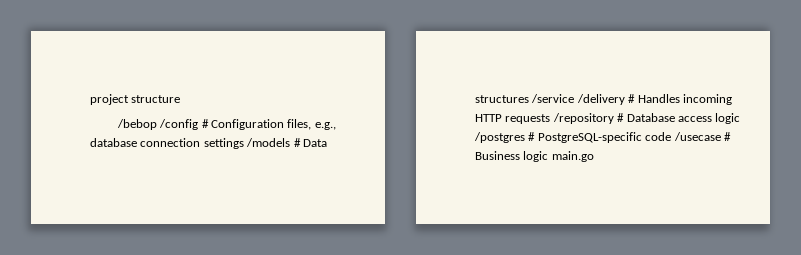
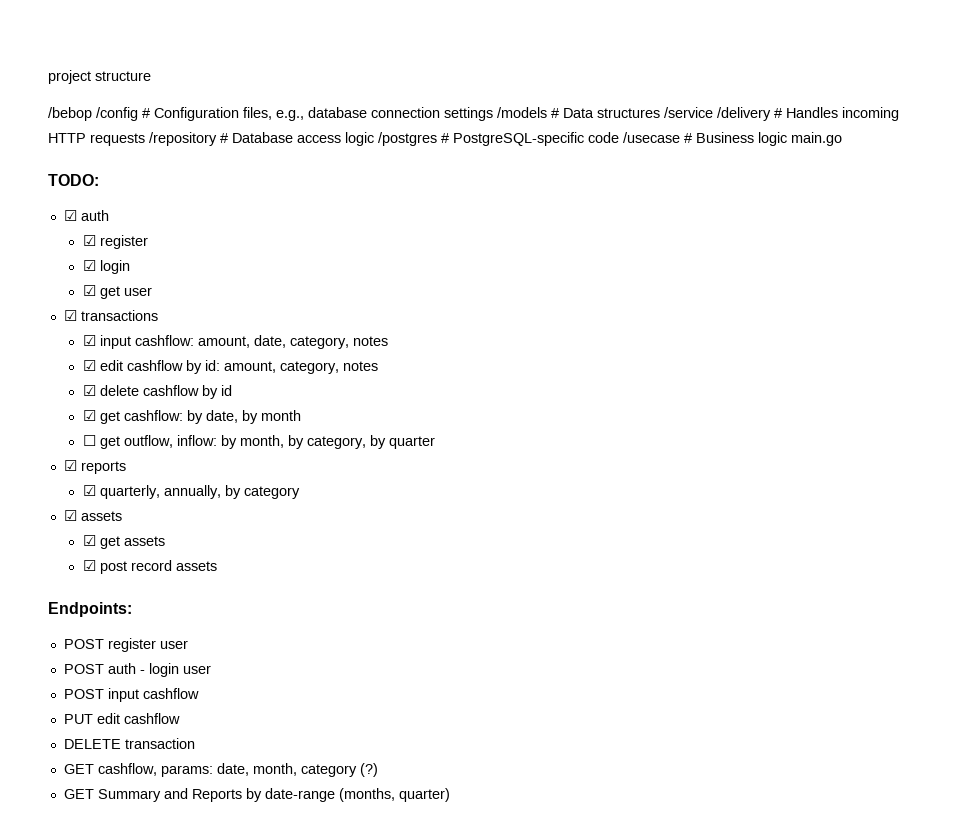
+ TODO:
+ ☑ auth
+ ☑ register
+ ☑ login
+ ☑ get user
+ ☑ transactions
+ ☑ input cashflow: amount, date, category, notes
+ ☑ edit cashflow by id: amount, category, notes
+ ☑ delete cashflow by id
+ ☑ get cashflow: by date, by month
+ ☐ get outflow, inflow: by month, by category, by quarter
+ ☑ reports
+ ☑ quarterly, annually, by category
+ ☑ assets
+ ☑ get assets
+ ☑ post record assets
+ Endpoints:
+ POST register user
+ POST auth - login user
+ POST input cashflow
+ PUT edit cashflow
+ DELETE transaction
+ GET cashflow, params: date, month, category (?)
+ GET Summary and Reports by date-range (months, quarter)

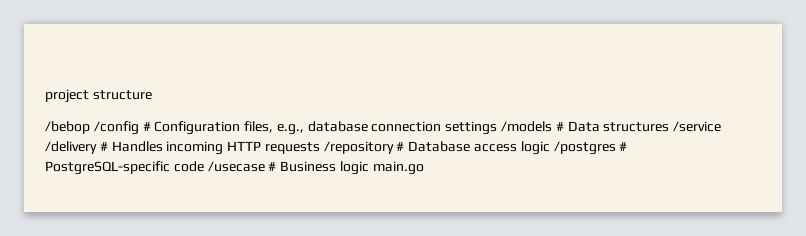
- TODO:
- ☑ auth
- ☑ register
- ☑ login
- ☑ get user
- ☑ transactions
- ☑ input cashflow: amount, date, category, notes
- ☑ edit cashflow by id: amount, category, notes
- ☑ delete cashflow by id
- ☑ get cashflow: by date, by month
- ☐ get outflow, inflow: by month, by category, by quarter
- ☑ reports
- ☑ quarterly, annually, by category
- ☑ assets
- ☑ get assets
- ☑ post record assets
- Endpoints:
- POST register user
- POST auth - login user
- POST input cashflow
- PUT edit cashflow
- DELETE transaction
- GET cashflow, params: date, month, category (?)
- GET Summary and Reports by date-range (months, quarter)

